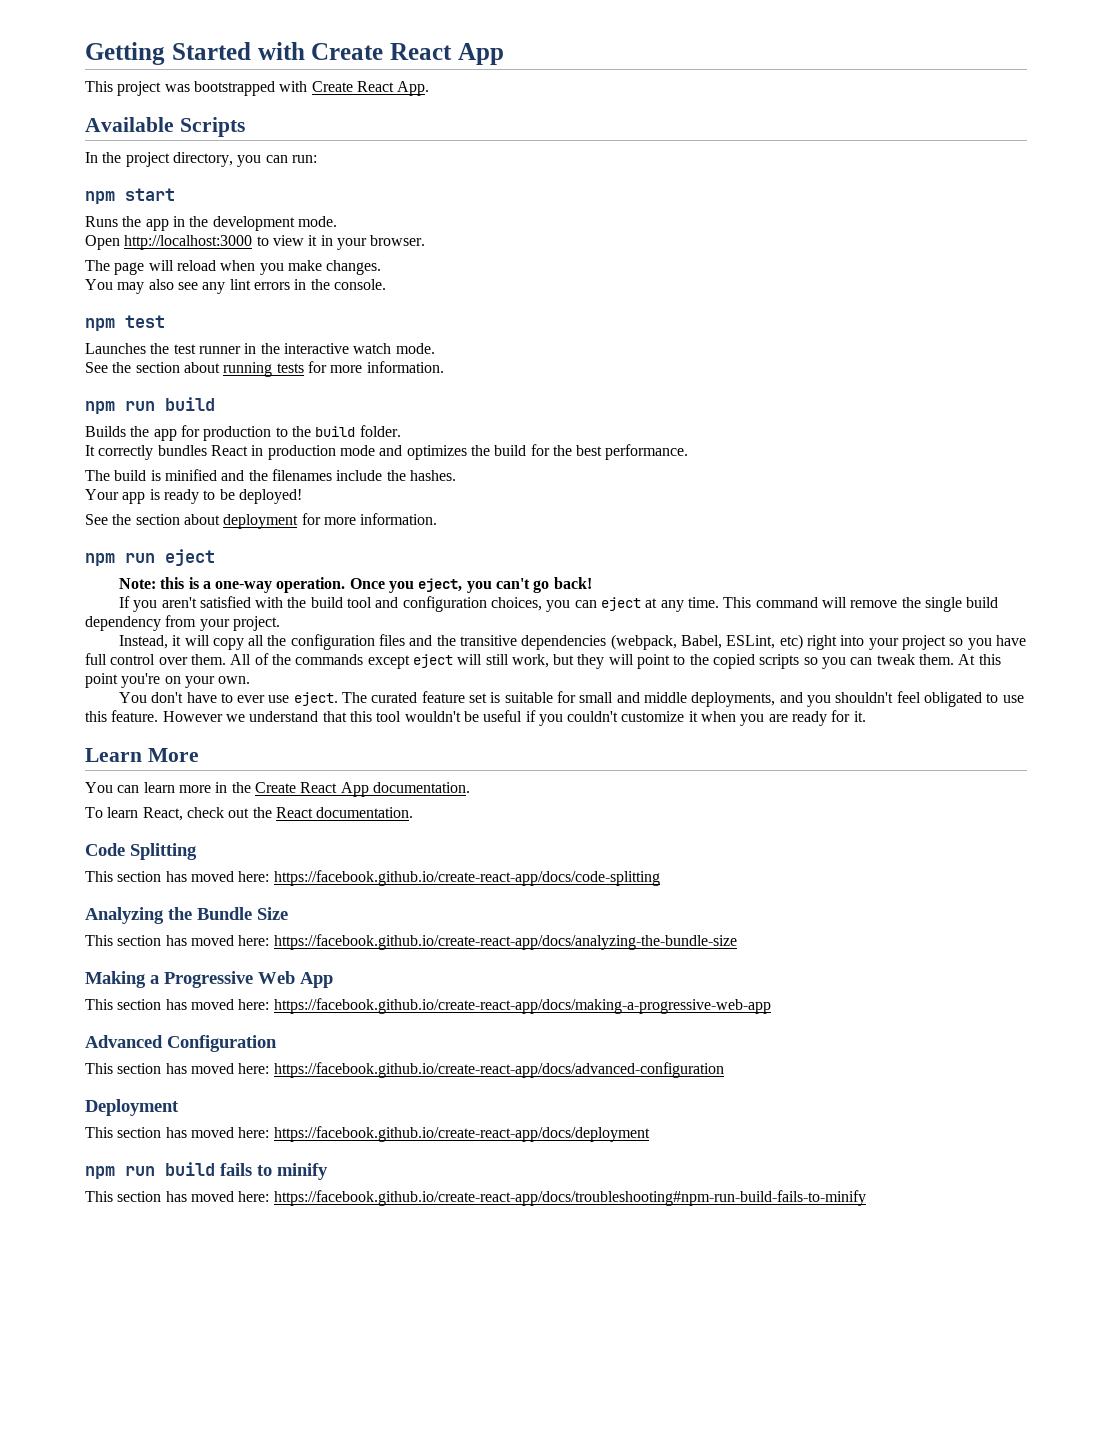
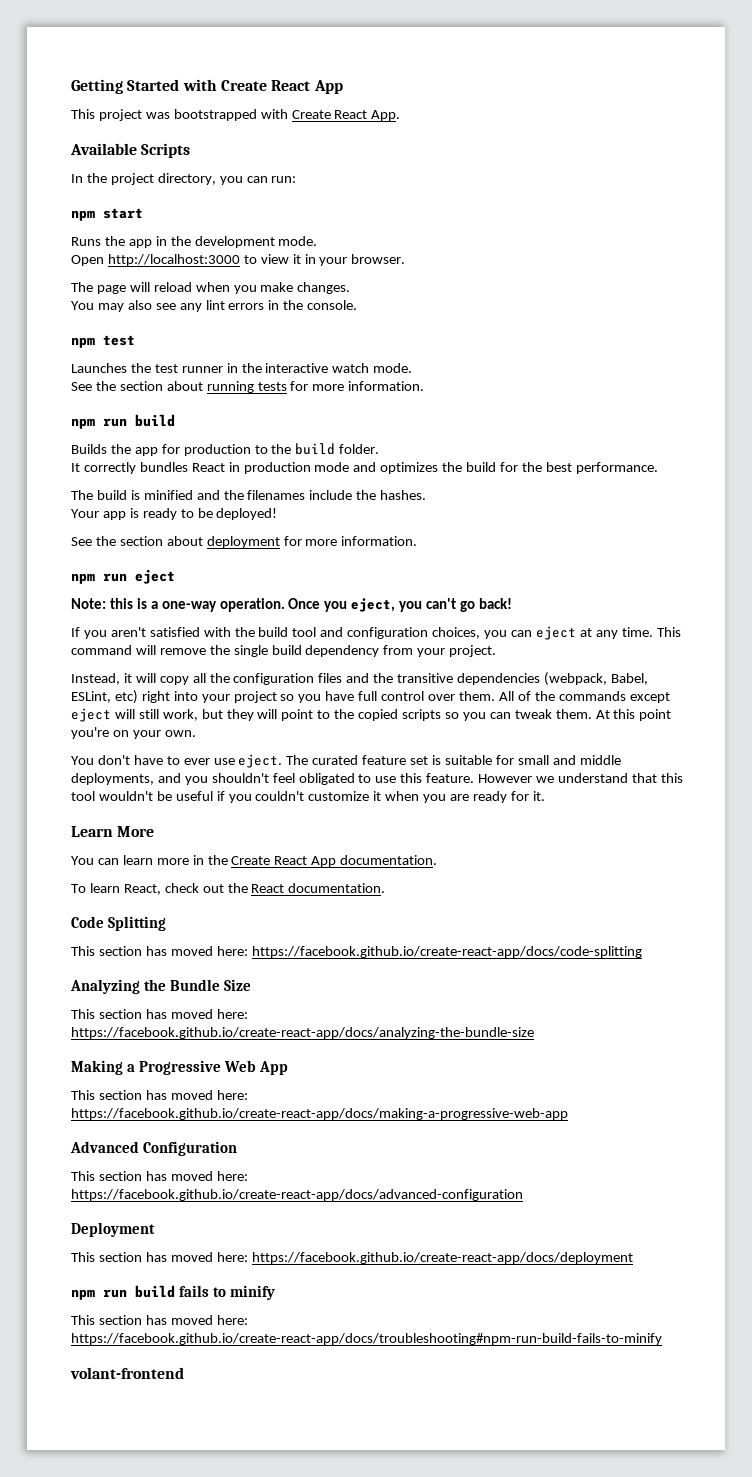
+ volant-frontend

